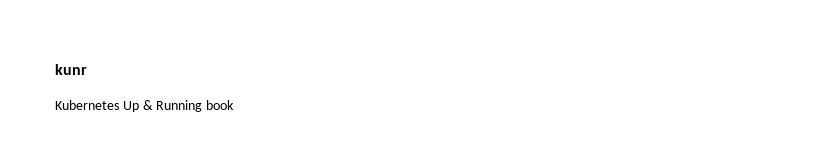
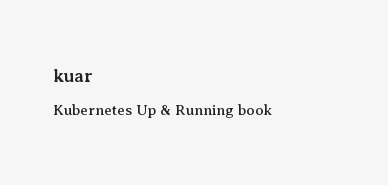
- kunr
+ kuar

